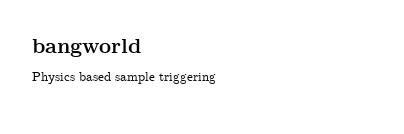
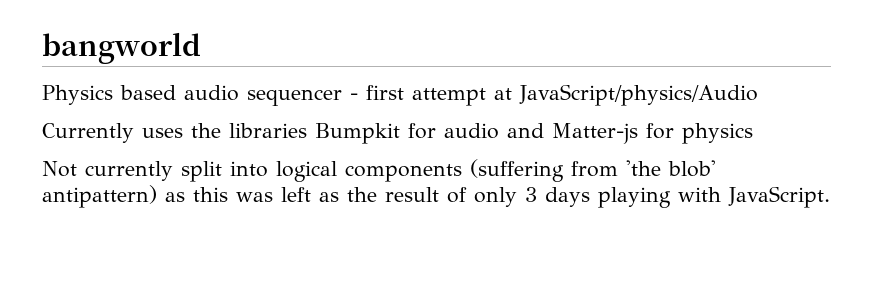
- Physics based sample triggering
+ Physics based audio sequencer - first attempt at JavaScript/physics/Audio
+ Currently uses the libraries Bumpkit for audio and Matter-js for physics
+ Not currently split into logical components (suffering from 'the blob' antipattern) as this was left as the result of only 3 days playing with JavaScript.

